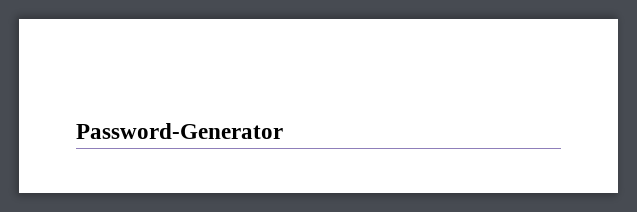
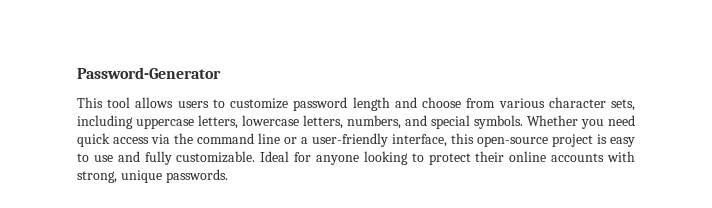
+ This tool allows users to customize password length and choose from various character sets, including uppercase letters, lowercase letters, numbers, and special symbols. Whether you need quick access via the command line or a user-friendly interface, this open-source project is easy to use and fully customizable. Ideal for anyone looking to protect their online accounts with strong, unique passwords.

